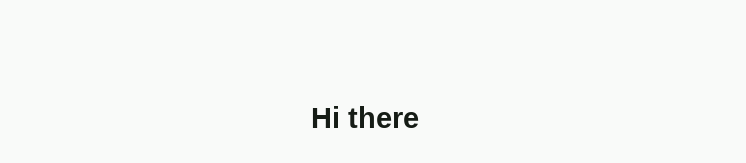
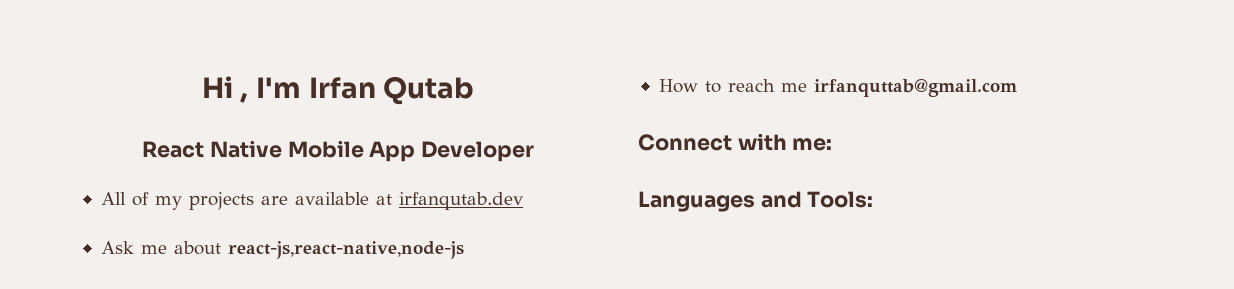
- Hi there
+ Hi , I'm Irfan Qutab
+ React Native Mobile App Developer
+ All of my projects are available at irfanqutab.dev
+ Ask me about react-js,react-native,node-js
+ How to reach me irfanquttab@gmail.com
+ Connect with me:
+ Languages and Tools:

